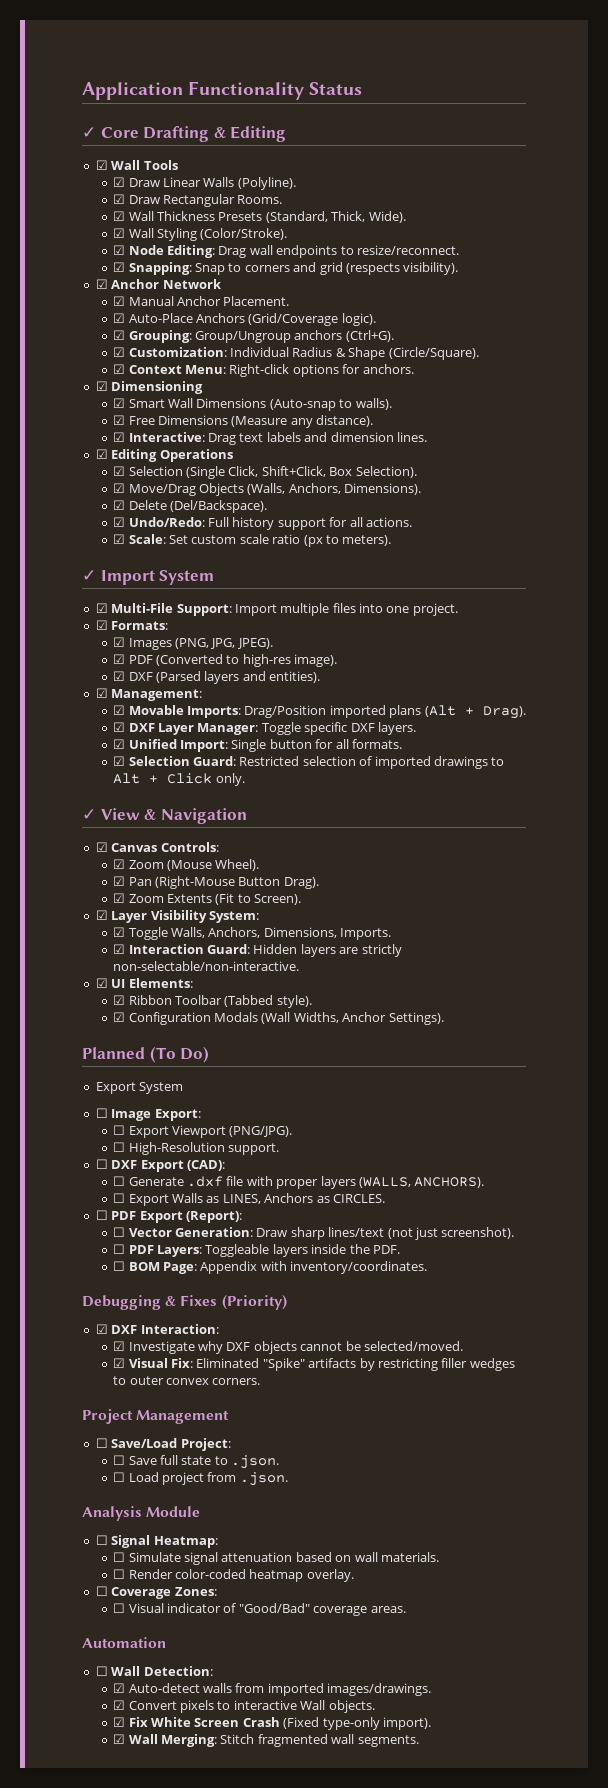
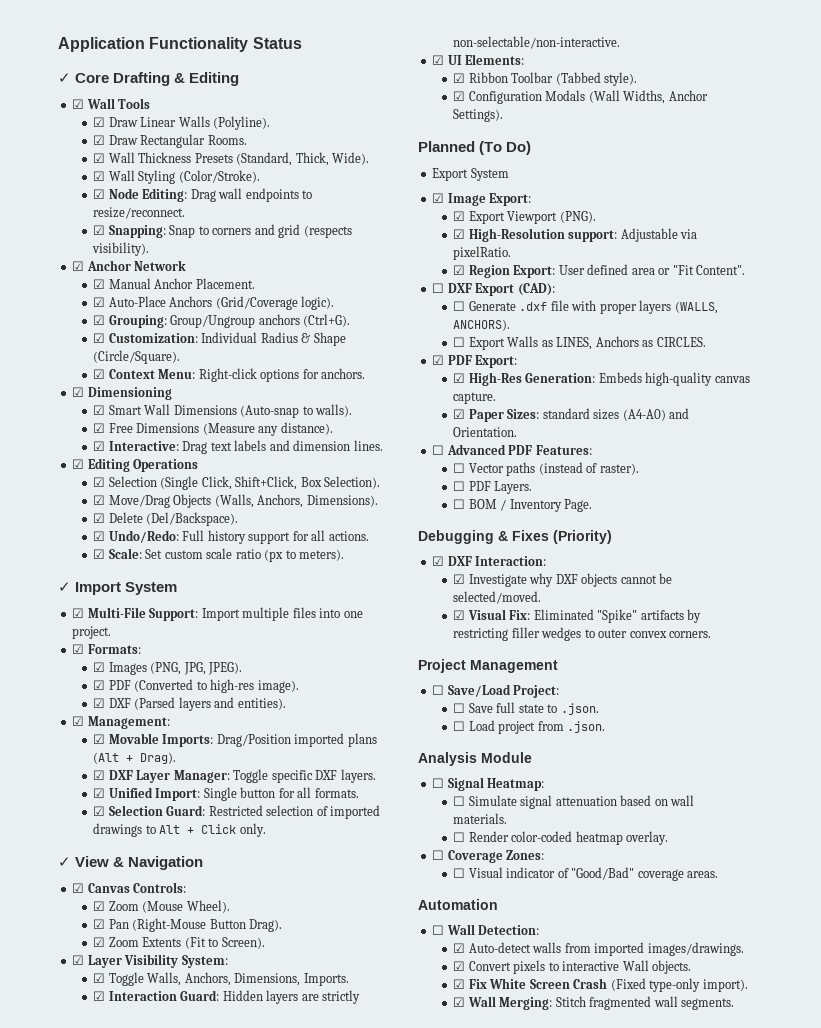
- ☐ Image Export:
+ ☑ Image Export:
- ☐ Export Viewport (PNG/JPG).
- ☐ High-Resolution support.
+ ☑ Export Viewport (PNG).
+ ☑ High-Resolution support: Adjustable via pixelRatio.
+ ☑ Region Export: User defined area or "Fit Content".
- ☐ PDF Export (Report):
- ☐ Vector Generation: Draw sharp lines/text (not just screenshot).
- ☐ PDF Layers: Toggleable layers inside the PDF.
- ☐ BOM Page: Appendix with inventory/coordinates.
+ ☑ PDF Export:
+ ☑ High-Res Generation: Embeds high-quality canvas capture.
+ ☑ Paper Sizes: standard sizes (A4-A0) and Orientation.
+ ☐ Advanced PDF Features:
+ ☐ Vector paths (instead of raster).
+ ☐ PDF Layers.
+ ☐ BOM / Inventory Page.

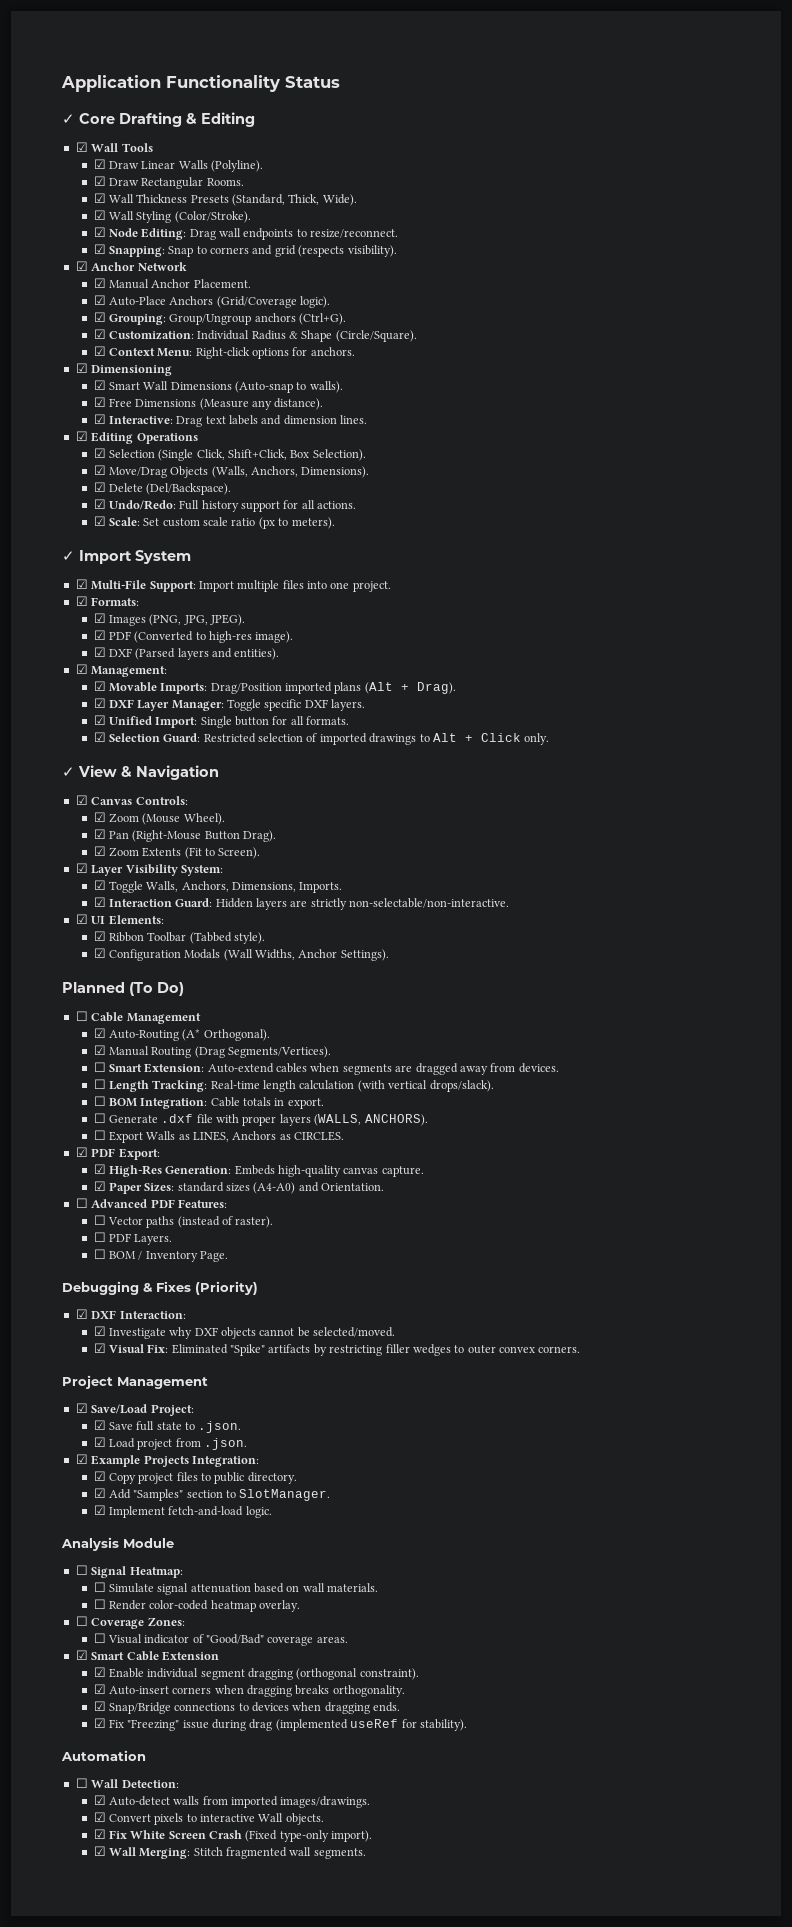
- Export System
- ☑ Image Export:
- ☑ Export Viewport (PNG).
- ☑ High-Resolution support: Adjustable via pixelRatio.
- ☑ Region Export: User defined area or "Fit Content".
- ☐ DXF Export (CAD):
+ ☐ Cable Management
+ ☑ Auto-Routing (A* Orthogonal).
+ ☑ Manual Routing (Drag Segments/Vertices).
+ ☐ Smart Extension: Auto-extend cables when segments are dragged away from devices.
+ ☐ Length Tracking: Real-time length calculation (with vertical drops/slack).
+ ☐ BOM Integration: Cable totals in export.
- ☐ Save/Load Project:
+ ☑ Save/Load Project:
- ☐ Save full state to .json.
+ ☑ Save full state to .json.
- ☐ Load project from .json.
+ ☑ Load project from .json.
+ ☑ Example Projects Integration:
+ ☑ Copy project files to public directory.
+ ☑ Add "Samples" section to SlotManager.
+ ☑ Implement fetch-and-load logic.
+ ☑ Smart Cable Extension
+ ☑ Enable individual segment dragging (orthogonal constraint).
+ ☑ Auto-insert corners when dragging breaks orthogonality.
+ ☑ Snap/Bridge connections to devices when dragging ends.
+ ☑ Fix "Freezing" issue during drag (implemented useRef for stability).

